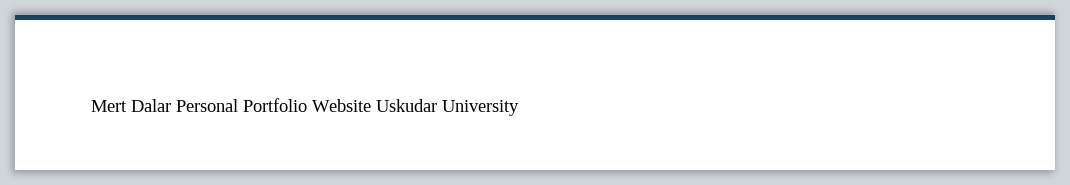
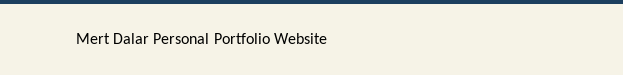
- Mert Dalar Personal Portfolio Website Uskudar University
+ Mert Dalar Personal Portfolio Website

